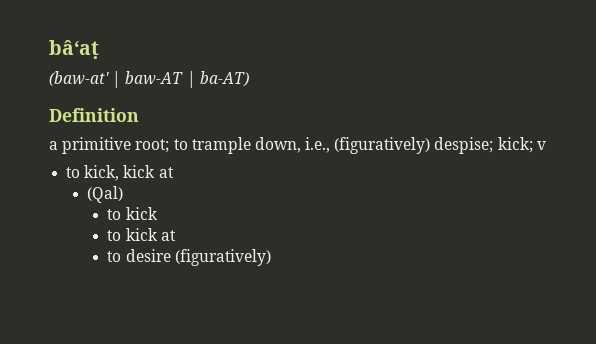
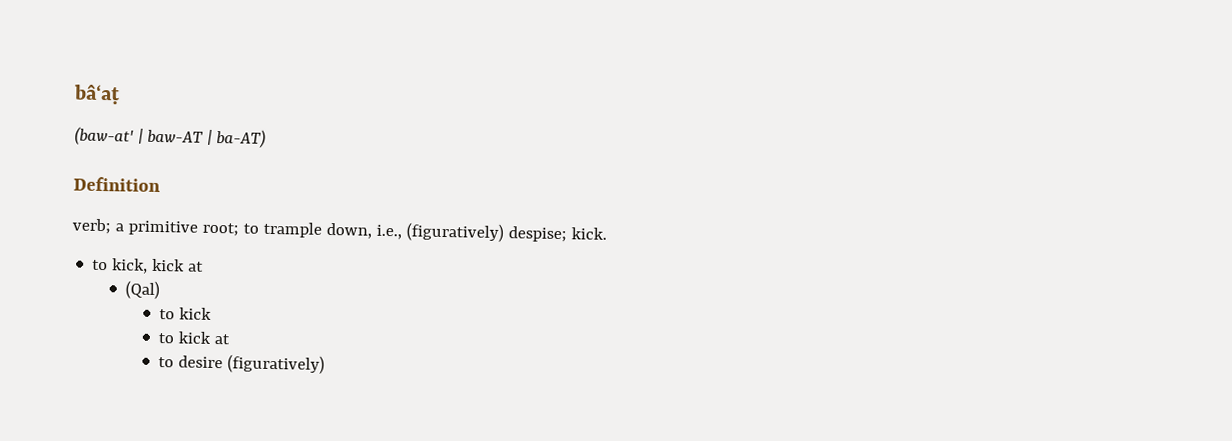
- a primitive root; to trample down, i.e., (figuratively) despise; kick; v
+ verb; a primitive root; to trample down, i.e., (figuratively) despise; kick.

